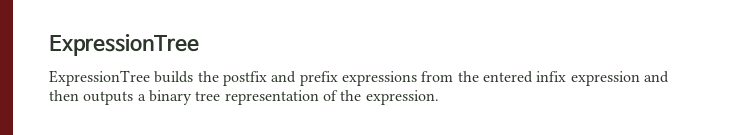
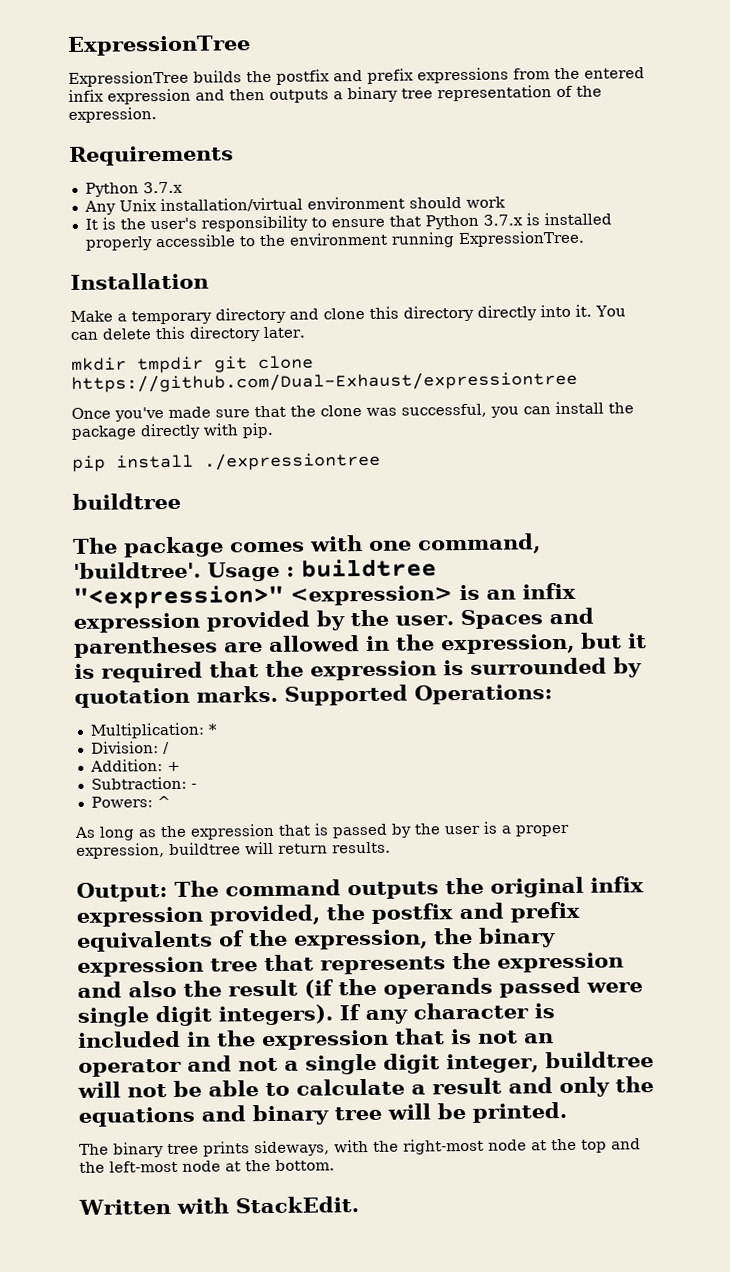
+ Requirements
+ Python 3.7.x
+ Any Unix installation/virtual environment should work
+ It is the user's responsibility to ensure that Python 3.7.x is installed properly accessible to the environment running ExpressionTree.
+ Installation
+ Make a temporary directory and clone this directory directly into it. You can delete this directory later.
+ mkdir tmpdir git clone https://github.com/Dual-Exhaust/expressiontree
+ Once you've made sure that the clone was successful, you can install the package directly with pip.
+ pip install ./expressiontree
+ buildtree
+ The package comes with one command, 'buildtree'. Usage : buildtree "<expression>" <expression> is an infix expression provided by the user. Spaces and parentheses are allowed in the expression, but it is required that the expression is surrounded by quotation marks. Supported Operations:
+ Multiplication: *
+ Division: /
+ Addition: +
+ Subtraction: -
+ Powers: ^
+ As long as the expression that is passed by the user is a proper expression, buildtree will return results.
+ Output: The command outputs the original infix expression provided, the postfix and prefix equivalents of the expression, the binary expression tree that represents the expression and also the result (if the operands passed were single digit integers). If any character is included in the expression that is not an operator and not a single digit integer, buildtree will not be able to calculate a result and only the equations and binary tree will be printed.
+ The binary tree prints sideways, with the right-most node at the top and the left-most node at the bottom.
+ Written with StackEdit.

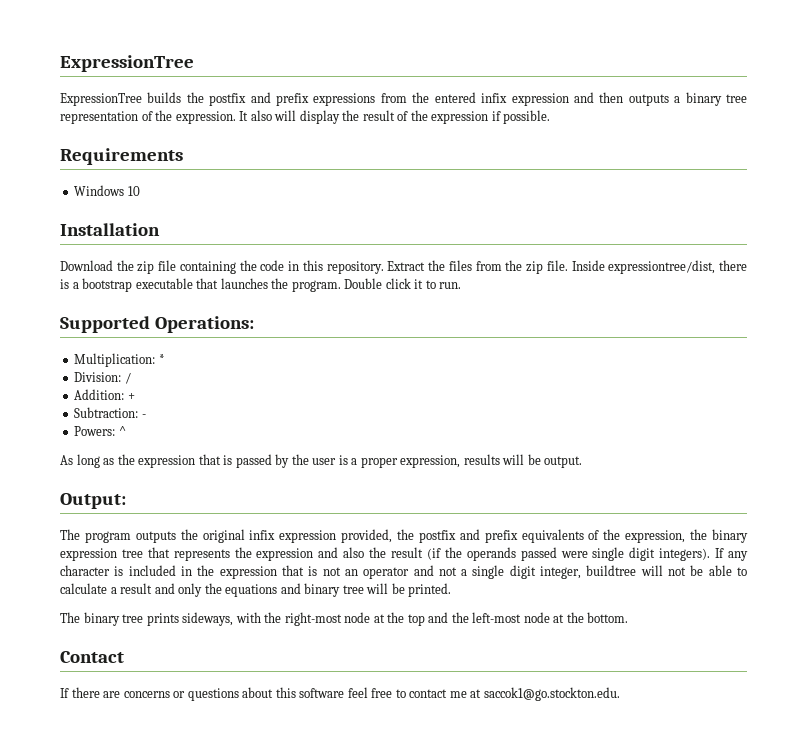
- ExpressionTree builds the postfix and prefix expressions from the entered infix expression and then outputs a binary tree representation of the expression.
+ ExpressionTree builds the postfix and prefix expressions from the entered infix expression and then outputs a binary tree representation of the expression. It also will display the result of the expression if possible.
  Requirements
- Python 3.7.x
- Any Unix installation/virtual environment should work
- It is the user's responsibility to ensure that Python 3.7.x is installed properly accessible to the environment running ExpressionTree.
+ Windows 10
  Installation
- Make a temporary directory and clone this directory directly into it. You can delete this directory later.
- mkdir tmpdir git clone https://github.com/Dual-Exhaust/expressiontree
- Once you've made sure that the clone was successful, you can install the package directly with pip.
- pip install ./expressiontree
- buildtree
- The package comes with one command, 'buildtree'. Usage : buildtree "<expression>" <expression> is an infix expression provided by the user. Spaces and parentheses are allowed in the expression, but it is required that the expression is surrounded by quotation marks. Supported Operations:
+ Download the zip file containing the code in this repository. Extract the files from the zip file. Inside expressiontree/dist, there is a bootstrap executable that launches the program. Double click it to run.
+ Supported Operations:
- As long as the expression that is passed by the user is a proper expression, buildtree will return results.
+ As long as the expression that is passed by the user is a proper expression, results will be output.
- Output: The command outputs the original infix expression provided, the postfix and prefix equivalents of the expression, the binary expression tree that represents the expression and also the result (if the operands passed were single digit integers).
+ Output:
+ The program outputs the original infix expression provided, the postfix and prefix equivalents of the expression, the binary expression tree that represents the expression and also the result (if the operands passed were single digit integers).
- Written with StackEdit.
+ Contact
+ If there are concerns or questions about this software feel free to contact me at saccok1@go.stockton.edu.

